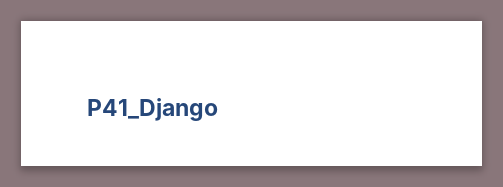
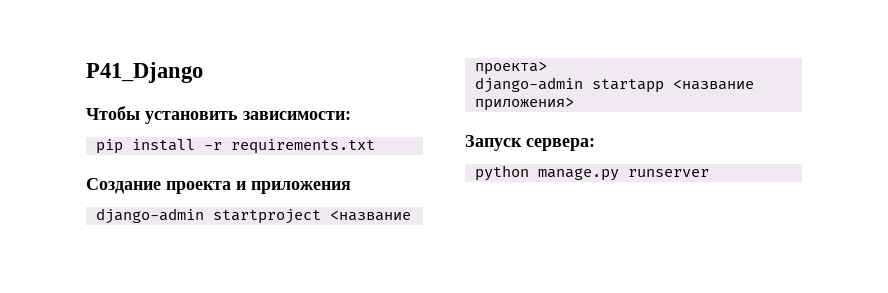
+ Чтобы установить зависимости:
+ pip install -r requirements.txt
+ Создание проекта и приложения
+ django-admin startproject <название проекта>
+ django-admin startapp <название приложения>
+ Запуск сервера:
+ python manage.py runserver

